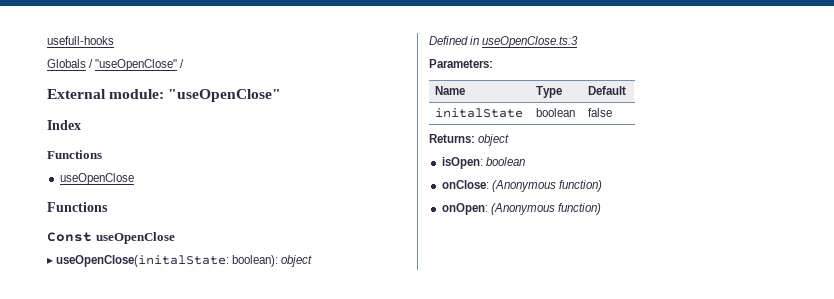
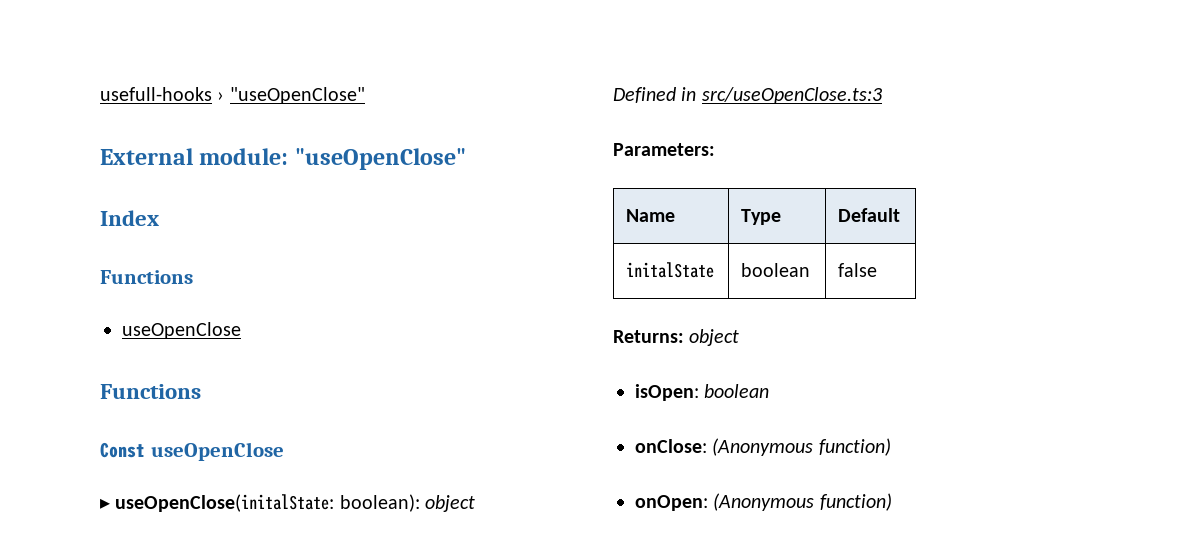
- usefull-hooks
- Globals / "useOpenClose" /
+ usefull-hooks › "useOpenClose"
- Defined in useOpenClose.ts:3
+ Defined in src/useOpenClose.ts:3

